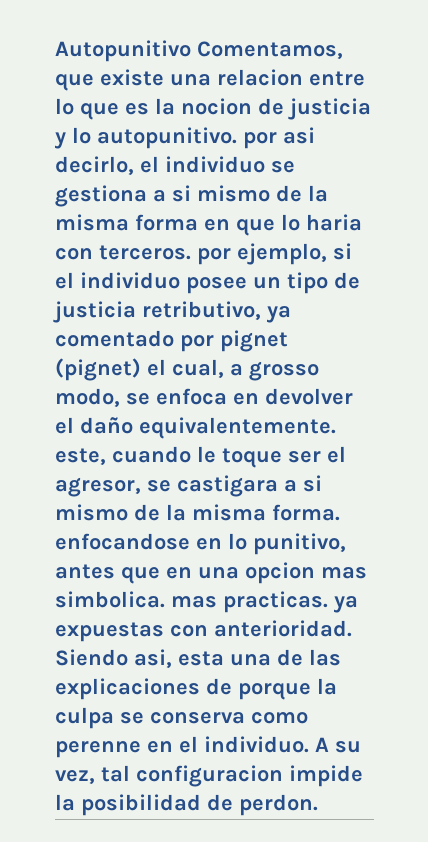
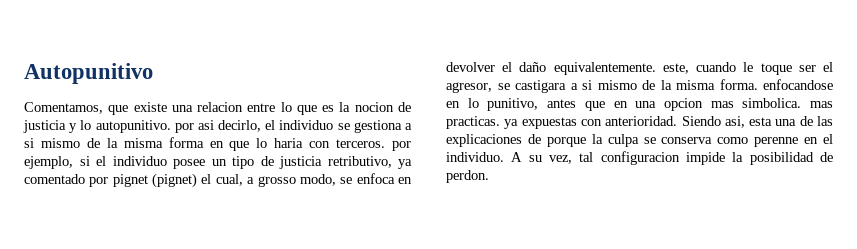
- Autopunitivo Comentamos, que existe una relacion entre lo que es la nocion de justicia y lo autopunitivo. por asi decirlo, el individuo se gestiona a si mismo de la misma forma en que lo haria con terceros. por ejemplo, si el individuo posee un tipo de justicia retributivo, ya comentado por pignet (pignet) el cual, a grosso modo, se enfoca en devolver el daño equivalentemente. este, cuando le toque ser el agresor, se castigara a si mismo de la misma forma. enfocandose en lo punitivo, antes que en una opcion mas simbolica. mas practicas. ya expuestas con anterioridad.
+ Autopunitivo
+ Comentamos, que existe una relacion entre lo que es la nocion de justicia y lo autopunitivo. por asi decirlo, el individuo se gestiona a si mismo de la misma forma en que lo haria con terceros. por ejemplo, si el individuo posee un tipo de justicia retributivo, ya comentado por pignet (pignet) el cual, a grosso modo, se enfoca en devolver el daño equivalentemente. este, cuando le toque ser el agresor, se castigara a si mismo de la misma forma. enfocandose en lo punitivo, antes que en una opcion mas simbolica. mas practicas. ya expuestas con anterioridad.

